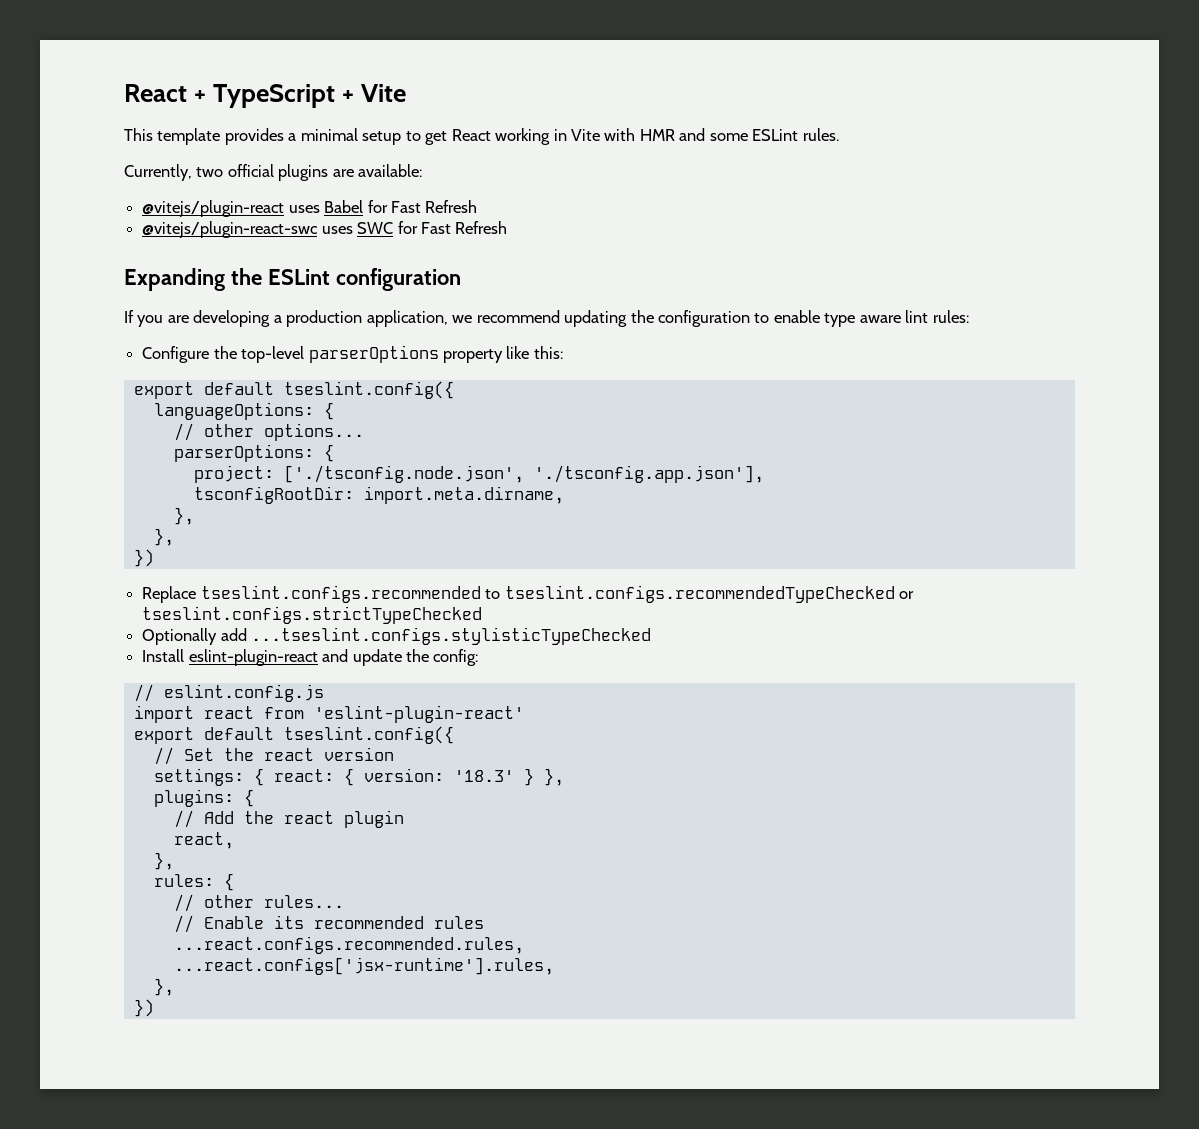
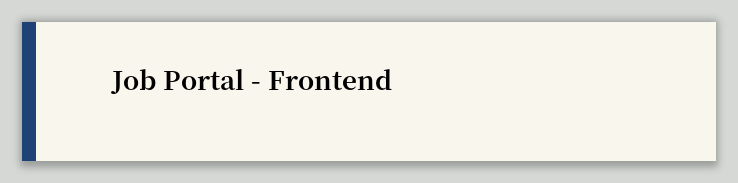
- React + TypeScript + Vite
- This template provides a minimal setup to get React working in Vite with HMR and some ESLint rules.
- Currently, two official plugins are available:
- @vitejs/plugin-react uses Babel for Fast Refresh
- @vitejs/plugin-react-swc uses SWC for Fast Refresh
- Expanding the ESLint configuration
- If you are developing a production application, we recommend updating the configuration to enable type aware lint rules:
- Configure the top-level parserOptions property like this:
- export default tseslint.config({
- languageOptions: {
- // other options...
- parserOptions: {
- project: ['./tsconfig.node.json', './tsconfig.app.json'],
- tsconfigRootDir: import.meta.dirname,
- },
- },
- })
- Replace tseslint.configs.recommended to tseslint.configs.recommendedTypeChecked or tseslint.configs.strictTypeChecked
- Optionally add ...tseslint.configs.stylisticTypeChecked
- Install eslint-plugin-react and update the config:
- // eslint.config.js
- import react from 'eslint-plugin-react'
- export default tseslint.config({
- // Set the react version
- settings: { react: { version: '18.3' } },
- plugins: {
- // Add the react plugin
- react,
- },
- rules: {
- // other rules...
- // Enable its recommended rules
- ...react.configs.recommended.rules,
- ...react.configs['jsx-runtime'].rules,
- },
- })
+ Job Portal - Frontend

